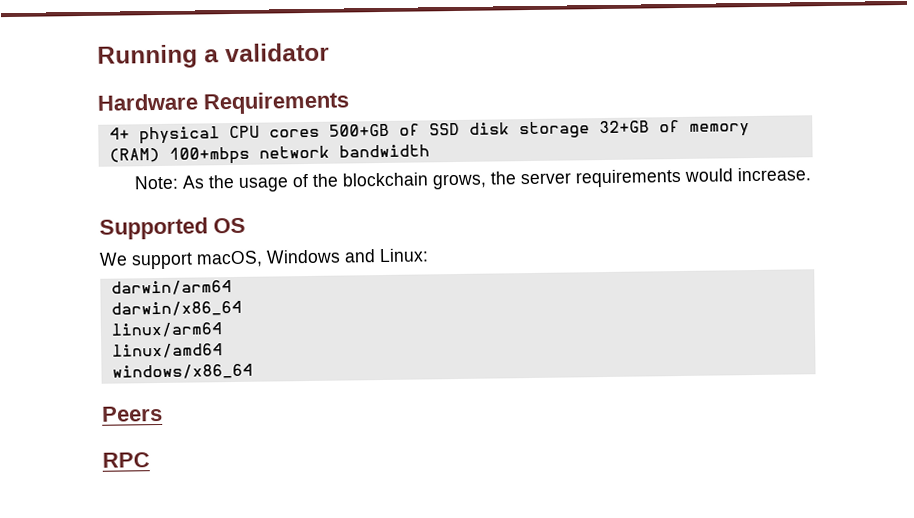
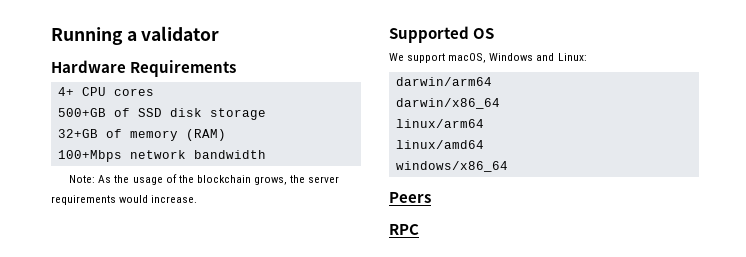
- 4+ physical CPU cores 500+GB of SSD disk storage 32+GB of memory (RAM) 100+mbps network bandwidth
+ 4+ CPU cores
+ 500+GB of SSD disk storage
+ 32+GB of memory (RAM)
+ 100+Mbps network bandwidth

